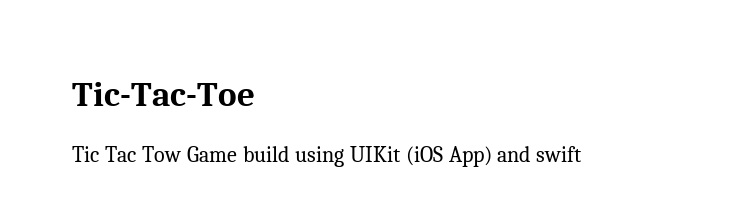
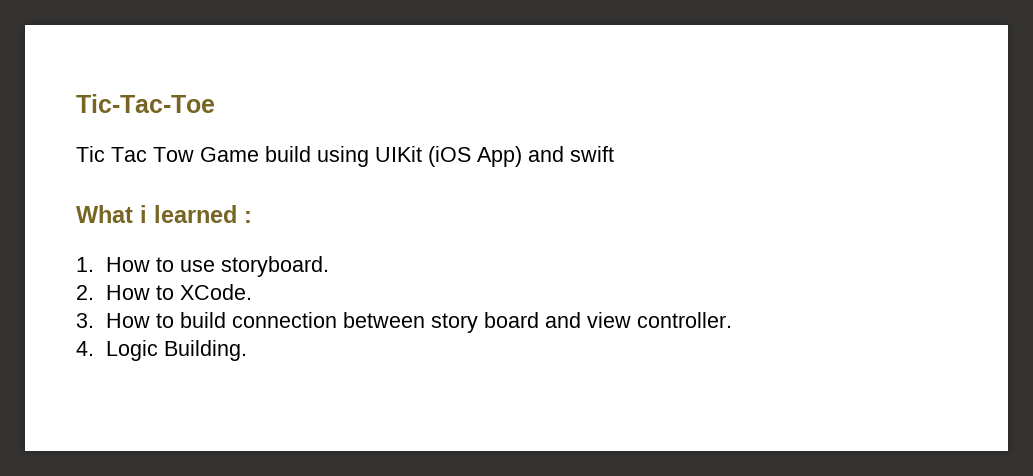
+ What i learned :
+ 1. How to use storyboard.
+ 2. How to XCode.
+ 3. How to build connection between story board and view controller.
+ 4. Logic Building.

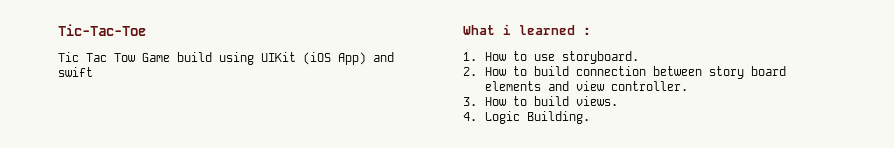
- 2. How to XCode.
- 3. How to build connection between story board and view controller.
+ 2. How to build connection between story board elements and view controller.
+ 3. How to build views.

